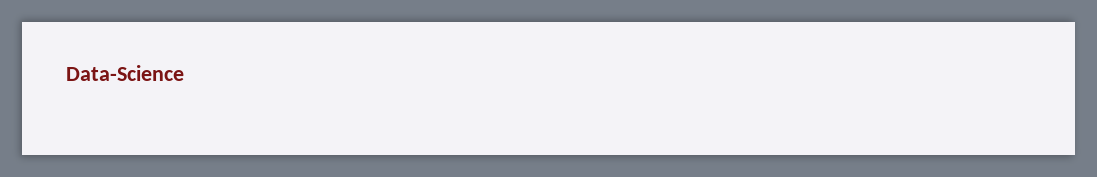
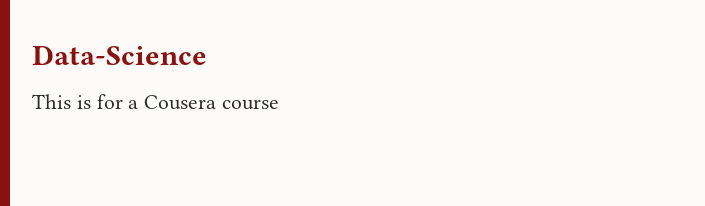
+ This is for a Cousera course

